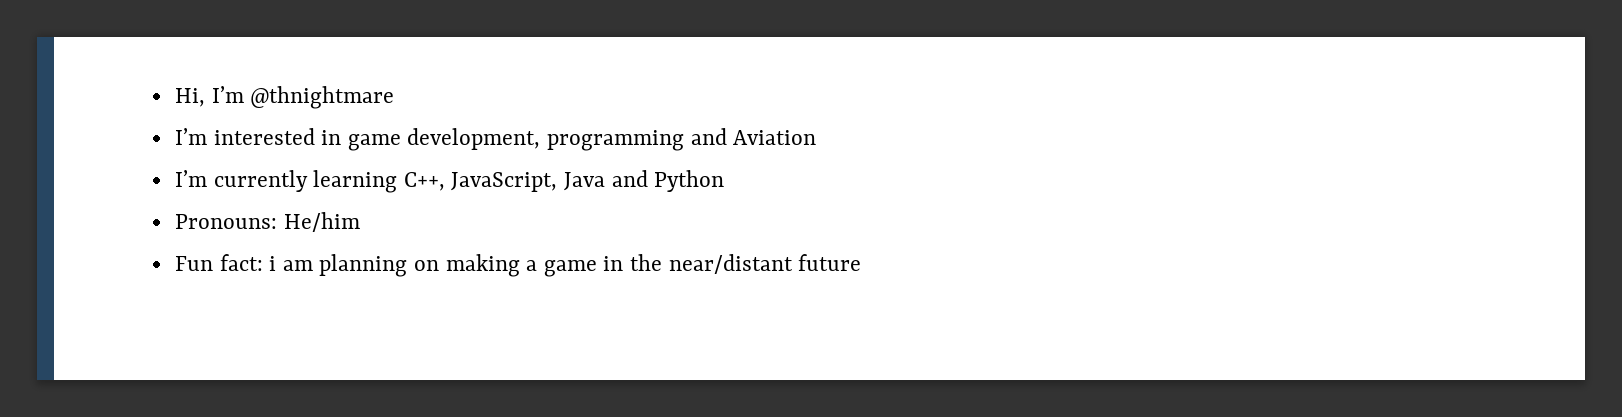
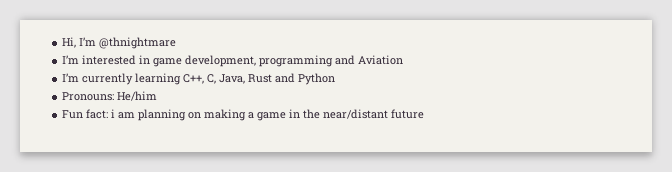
- I’m currently learning C++, JavaScript, Java and Python
+ I’m currently learning C++, C, Java, Rust and Python

